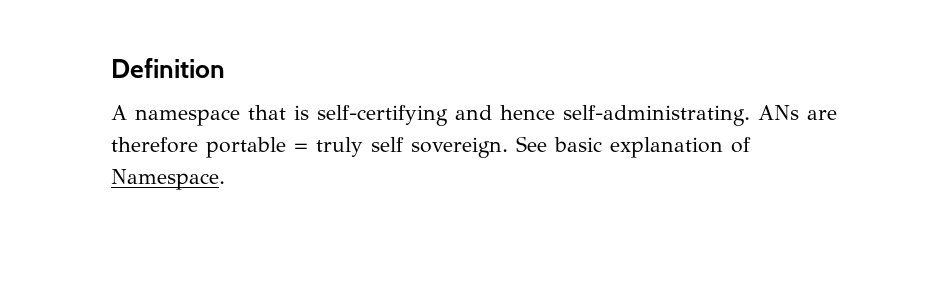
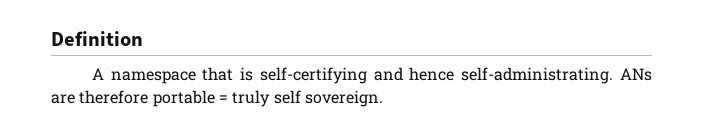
- See basic explanation of Namespace.

